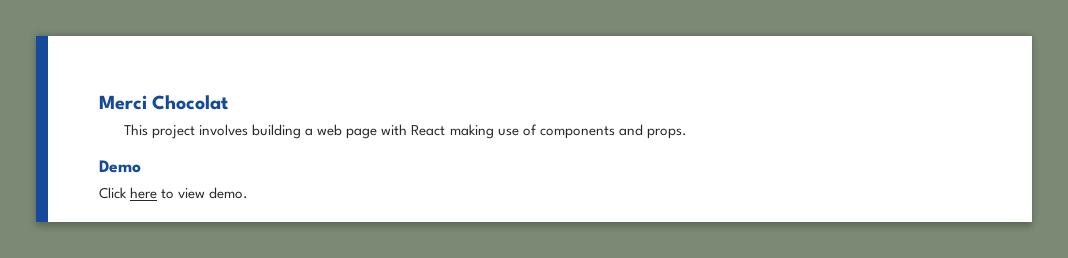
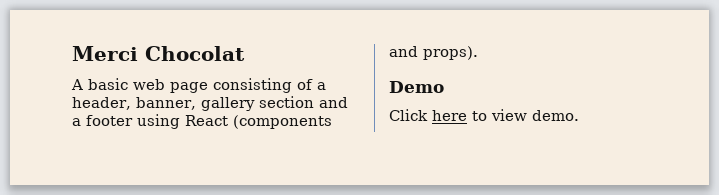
- This project involves building a web page with React making use of components and props.
+ A basic web page consisting of a header, banner, gallery section and a footer using React (components and props).

